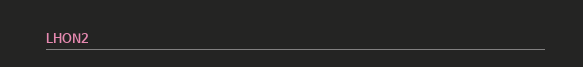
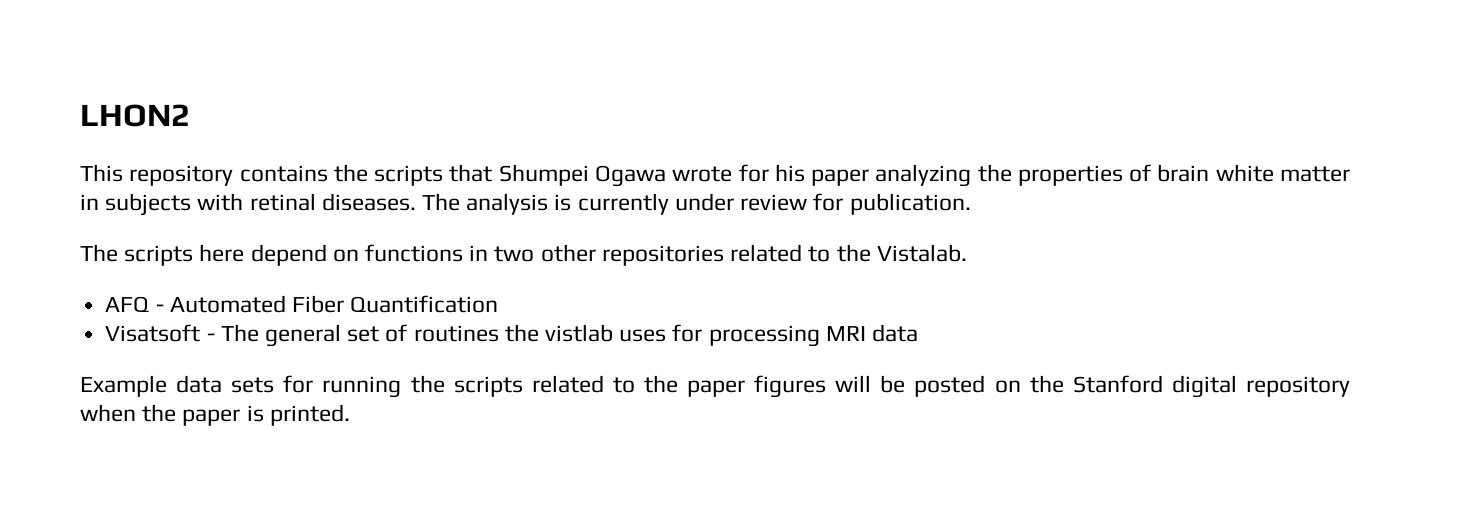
+ This repository contains the scripts that Shumpei Ogawa wrote for his paper analyzing the properties of brain white matter in subjects with retinal diseases. The analysis is currently under review for publication.
+ The scripts here depend on functions in two other repositories related to the Vistalab.
+ AFQ - Automated Fiber Quantification
+ Visatsoft - The general set of routines the vistlab uses for processing MRI data
+ Example data sets for running the scripts related to the paper figures will be posted on the Stanford digital repository when the paper is printed.

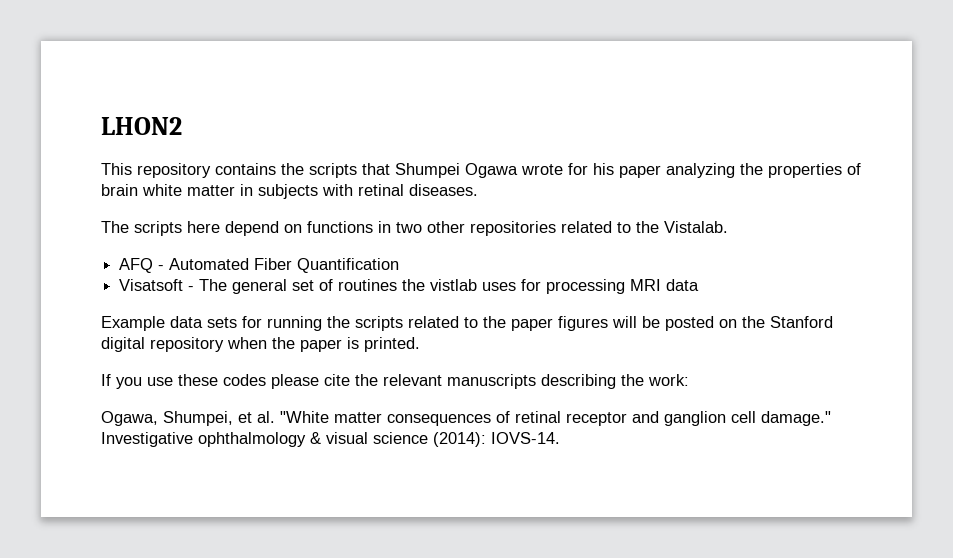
- The analysis is currently under review for publication.
+ If you use these codes please cite the relevant manuscripts describing the work:
+ Ogawa, Shumpei, et al. "White matter consequences of retinal receptor and ganglion cell damage." Investigative ophthalmology & visual science (2014): IOVS-14.

